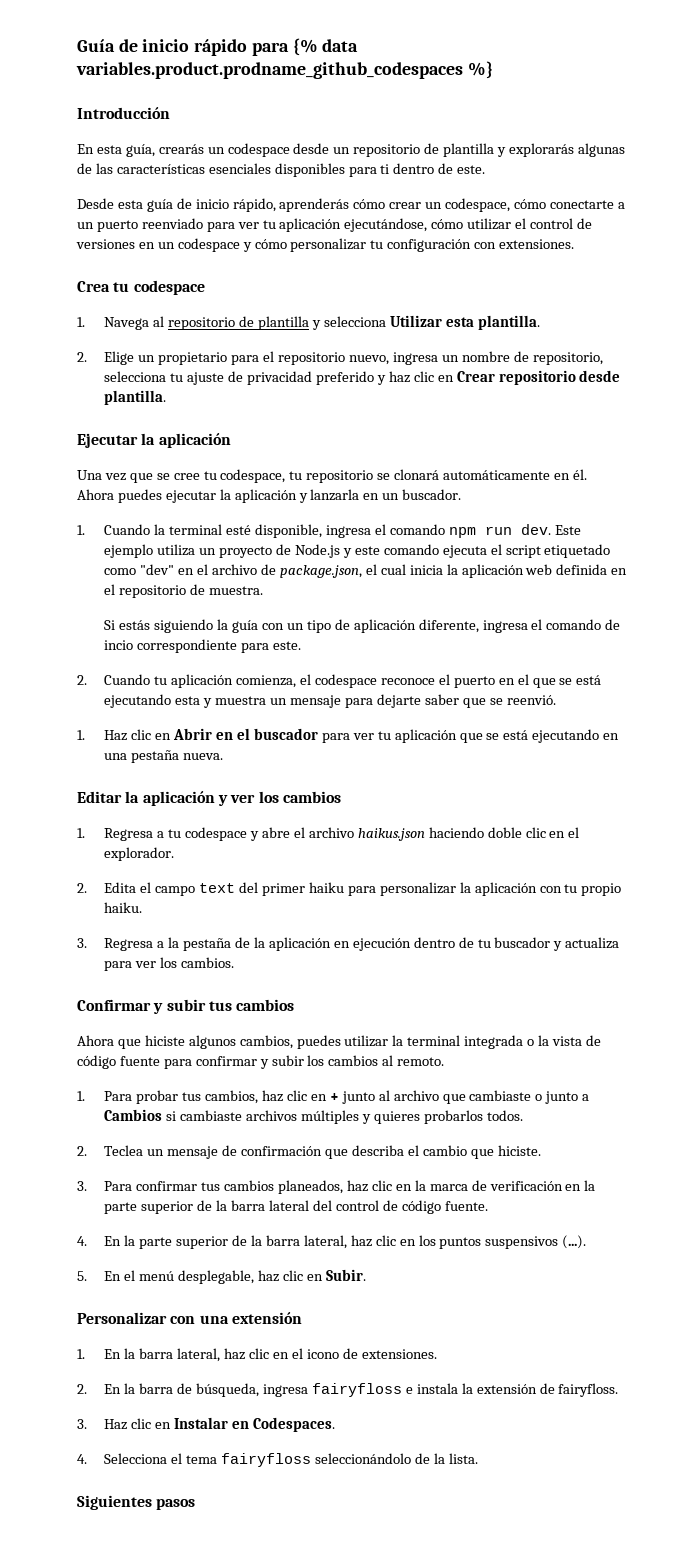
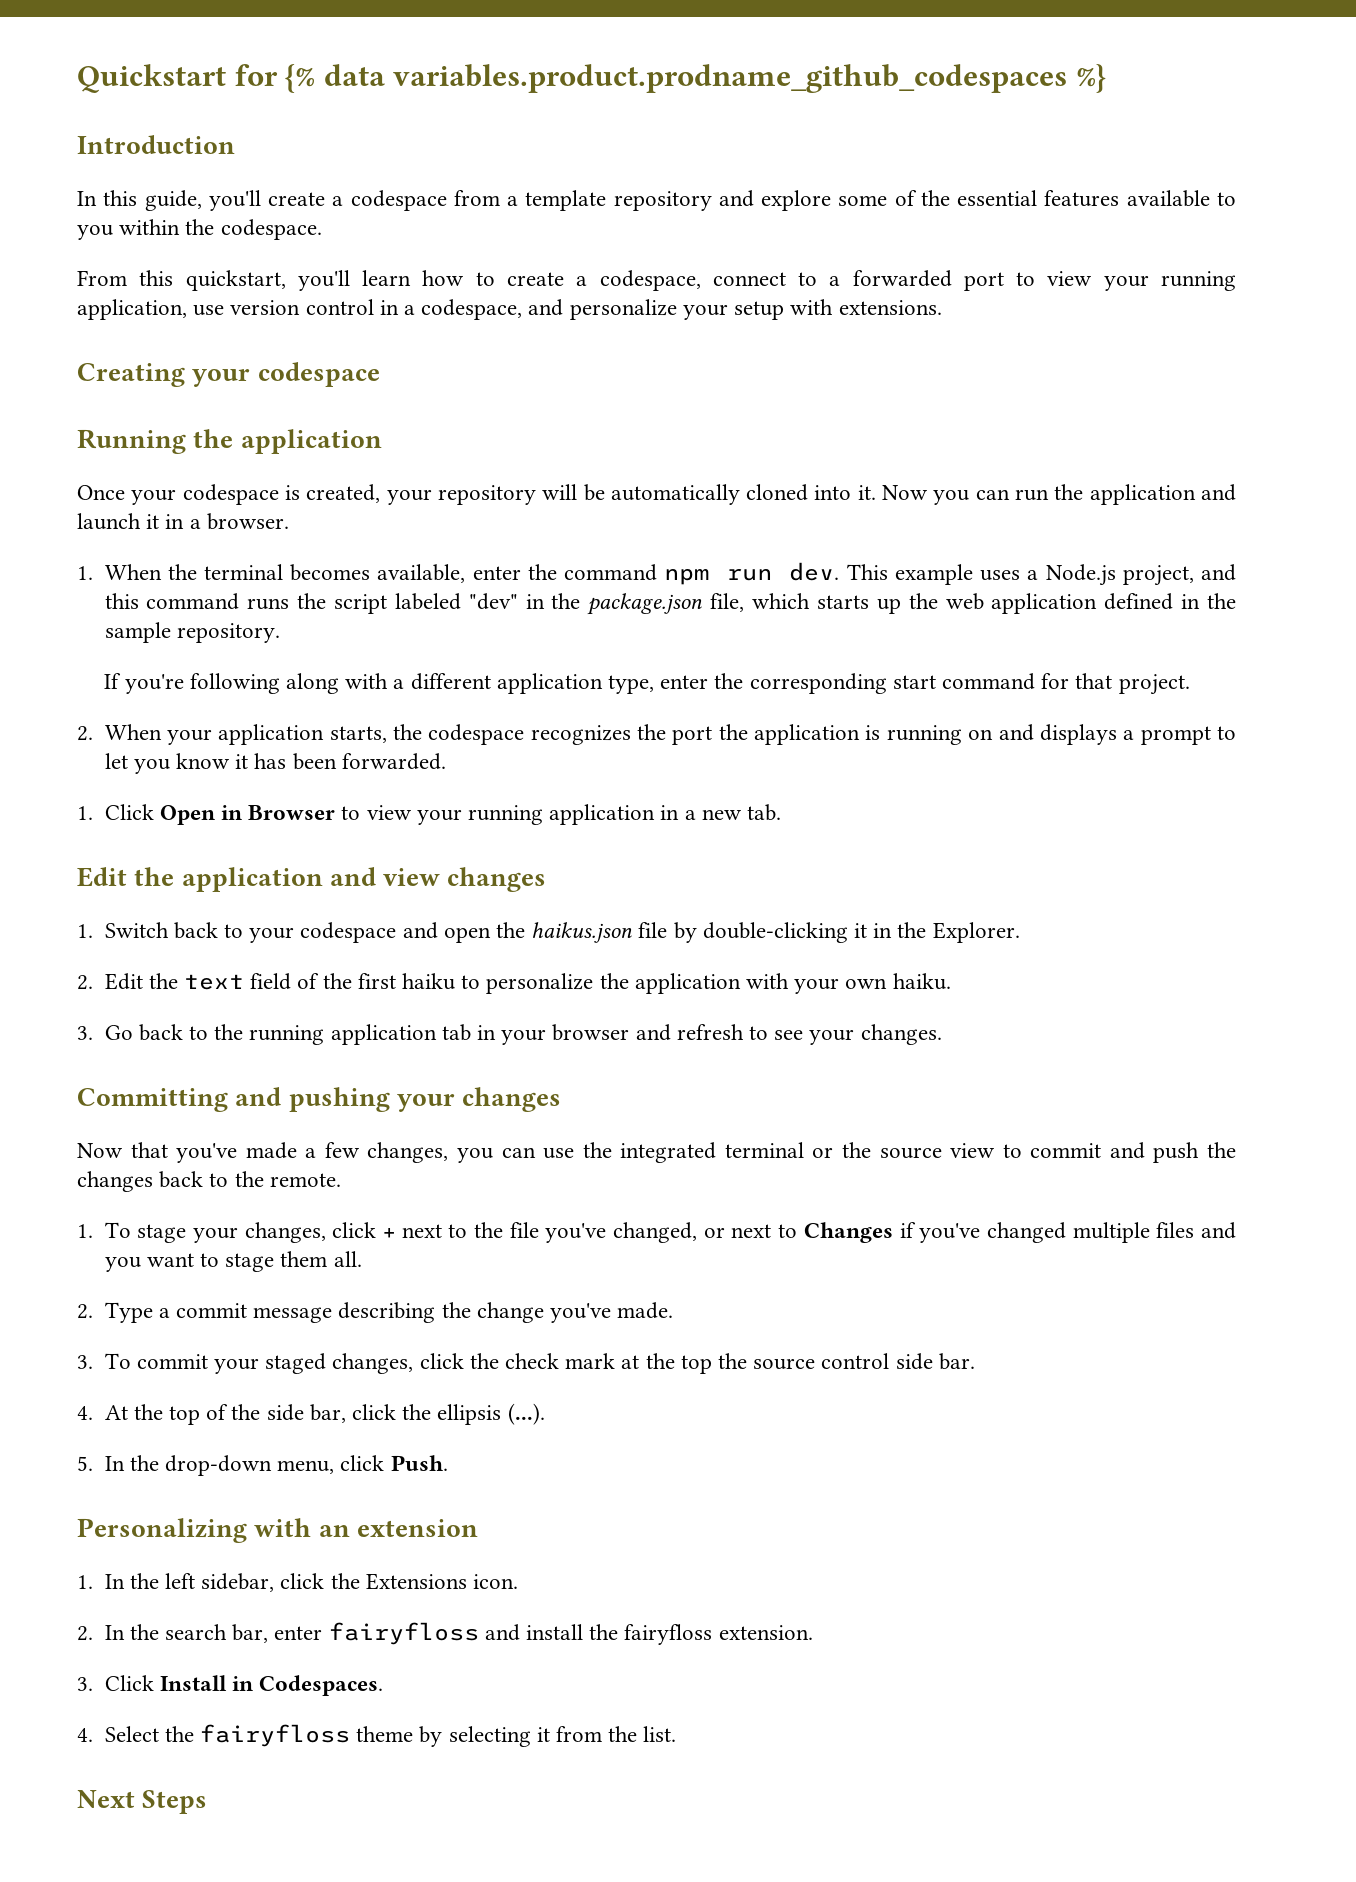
- Guía de inicio rápido para {% data variables.product.prodname_github_codespaces %}
+ Quickstart for {% data variables.product.prodname_github_codespaces %}
- Introducción
- En esta guía, crearás un codespace desde un repositorio de plantilla y explorarás algunas de las características esenciales disponibles para ti dentro de este.
- Desde esta guía de inicio rápido, aprenderás cómo crear un codespace, cómo conectarte a un puerto reenviado para ver tu aplicación ejecutándose, cómo utilizar el control de versiones en un codespace y cómo personalizar tu configuración con extensiones.
- Crea tu codespace
- 1. Navega al repositorio de plantilla y selecciona Utilizar esta plantilla.
- 2. Elige un propietario para el repositorio nuevo, ingresa un nombre de repositorio, selecciona tu ajuste de privacidad preferido y haz clic en Crear repositorio desde plantilla.
- Ejecutar la aplicación
- Una vez que se cree tu codespace, tu repositorio se clonará automáticamente en él. Ahora puedes ejecutar la aplicación y lanzarla en un buscador.
- 1. Cuando la terminal esté disponible, ingresa el comando npm run dev. Este ejemplo utiliza un proyecto de Node.js y este comando ejecuta el script etiquetado como "dev" en el archivo de package.json, el cual inicia la aplicación web definida en el repositorio de muestra.
- Si estás siguiendo la guía con un tipo de aplicación diferente, ingresa el comando de incio correspondiente para este.
- 2. Cuando tu aplicación comienza, el codespace reconoce el puerto en el que se está ejecutando esta y muestra un mensaje para dejarte saber que se reenvió.
- 1. Haz clic en Abrir en el buscador para ver tu aplicación que se está ejecutando en una pestaña nueva.
- Editar la aplicación y ver los cambios
- 1. Regresa a tu codespace y abre el archivo haikus.json haciendo doble clic en el explorador.
- 2. Edita el campo text del primer haiku para personalizar la aplicación con tu propio haiku.
- 3. Regresa a la pestaña de la aplicación en ejecución dentro de tu buscador y actualiza para ver los cambios.
- Confirmar y subir tus cambios
- Ahora que hiciste algunos cambios, puedes utilizar la terminal integrada o la vista de código fuente para confirmar y subir los cambios al remoto.
- 1. Para probar tus cambios, haz clic en + junto al archivo que cambiaste o junto a Cambios si cambiaste archivos múltiples y quieres probarlos todos.
- 2. Teclea un mensaje de confirmación que describa el cambio que hiciste.
- 3. Para confirmar tus cambios planeados, haz clic en la marca de verificación en la parte superior de la barra lateral del control de código fuente.
- 4. En la parte superior de la barra lateral, haz clic en los puntos suspensivos (...).
- 5. En el menú desplegable, haz clic en Subir.
- Personalizar con una extensión
- 1. En la barra lateral, haz clic en el icono de extensiones.
- 2. En la barra de búsqueda, ingresa fairyfloss e instala la extensión de fairyfloss.
- 3. Haz clic en Instalar en Codespaces.
- 4. Selecciona el tema fairyfloss seleccionándolo de la lista.
- Siguientes pasos
+ Introduction
+ In this guide, you'll create a codespace from a template repository and explore some of the essential features available to you within the codespace.
+ From this quickstart, you'll learn how to create a codespace, connect to a forwarded port to view your running application, use version control in a codespace, and personalize your setup with extensions.
+ Creating your codespace
+ Running the application
+ Once your codespace is created, your repository will be automatically cloned into it. Now you can run the application and launch it in a browser.
+ 1. When the terminal becomes available, enter the command npm run dev. This example uses a Node.js project, and this command runs the script labeled "dev" in the package.json file, which starts up the web application defined in the sample repository.
+ If you're following along with a different application type, enter the corresponding start command for that project.
+ 2. When your application starts, the codespace recognizes the port the application is running on and displays a prompt to let you know it has been forwarded.
+ 1. Click Open in Browser to view your running application in a new tab.
+ Edit the application and view changes
+ 1. Switch back to your codespace and open the haikus.json file by double-clicking it in the Explorer.
+ 2. Edit the text field of the first haiku to personalize the application with your own haiku.
+ 3. Go back to the running application tab in your browser and refresh to see your changes.
+ Committing and pushing your changes
+ Now that you've made a few changes, you can use the integrated terminal or the source view to commit and push the changes back to the remote.
+ 1. To stage your changes, click + next to the file you've changed, or next to Changes if you've changed multiple files and you want to stage them all.
+ 2. Type a commit message describing the change you've made.
+ 3. To commit your staged changes, click the check mark at the top the source control side bar.
+ 4. At the top of the side bar, click the ellipsis (...).
+ 5. In the drop-down menu, click Push.
+ Personalizing with an extension
+ 1. In the left sidebar, click the Extensions icon.
+ 2. In the search bar, enter fairyfloss and install the fairyfloss extension.
+ 3. Click Install in Codespaces.
+ 4. Select the fairyfloss theme by selecting it from the list.
+ Next Steps

